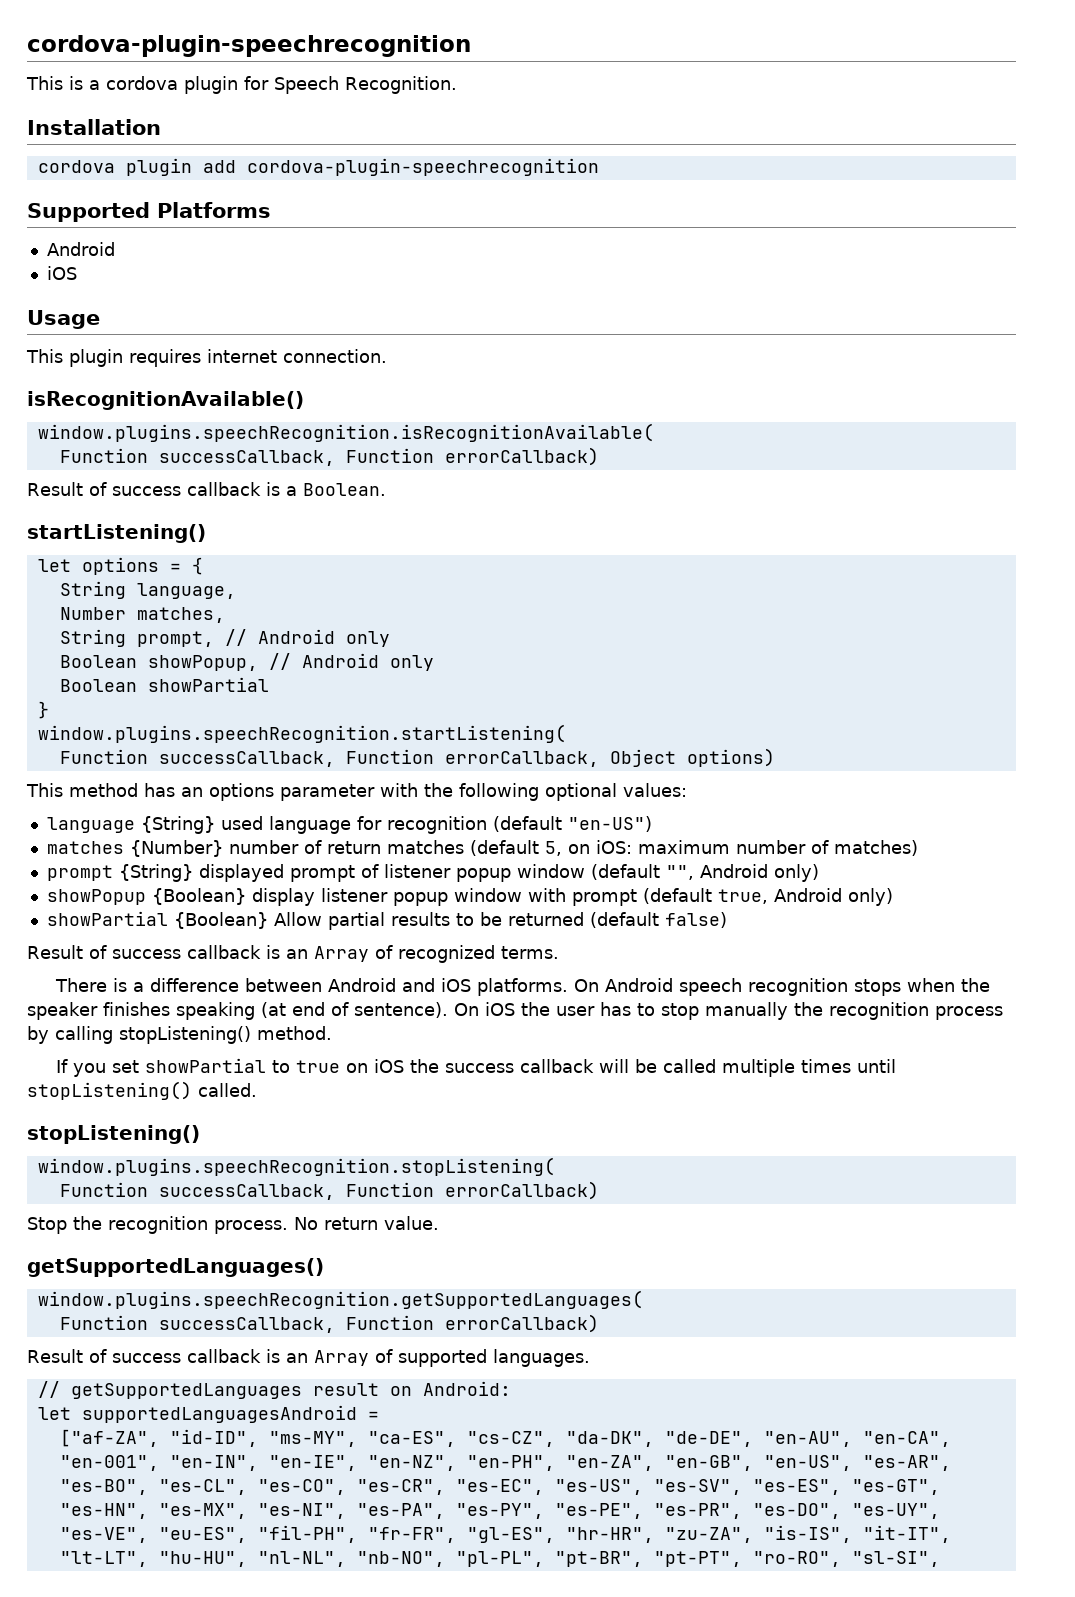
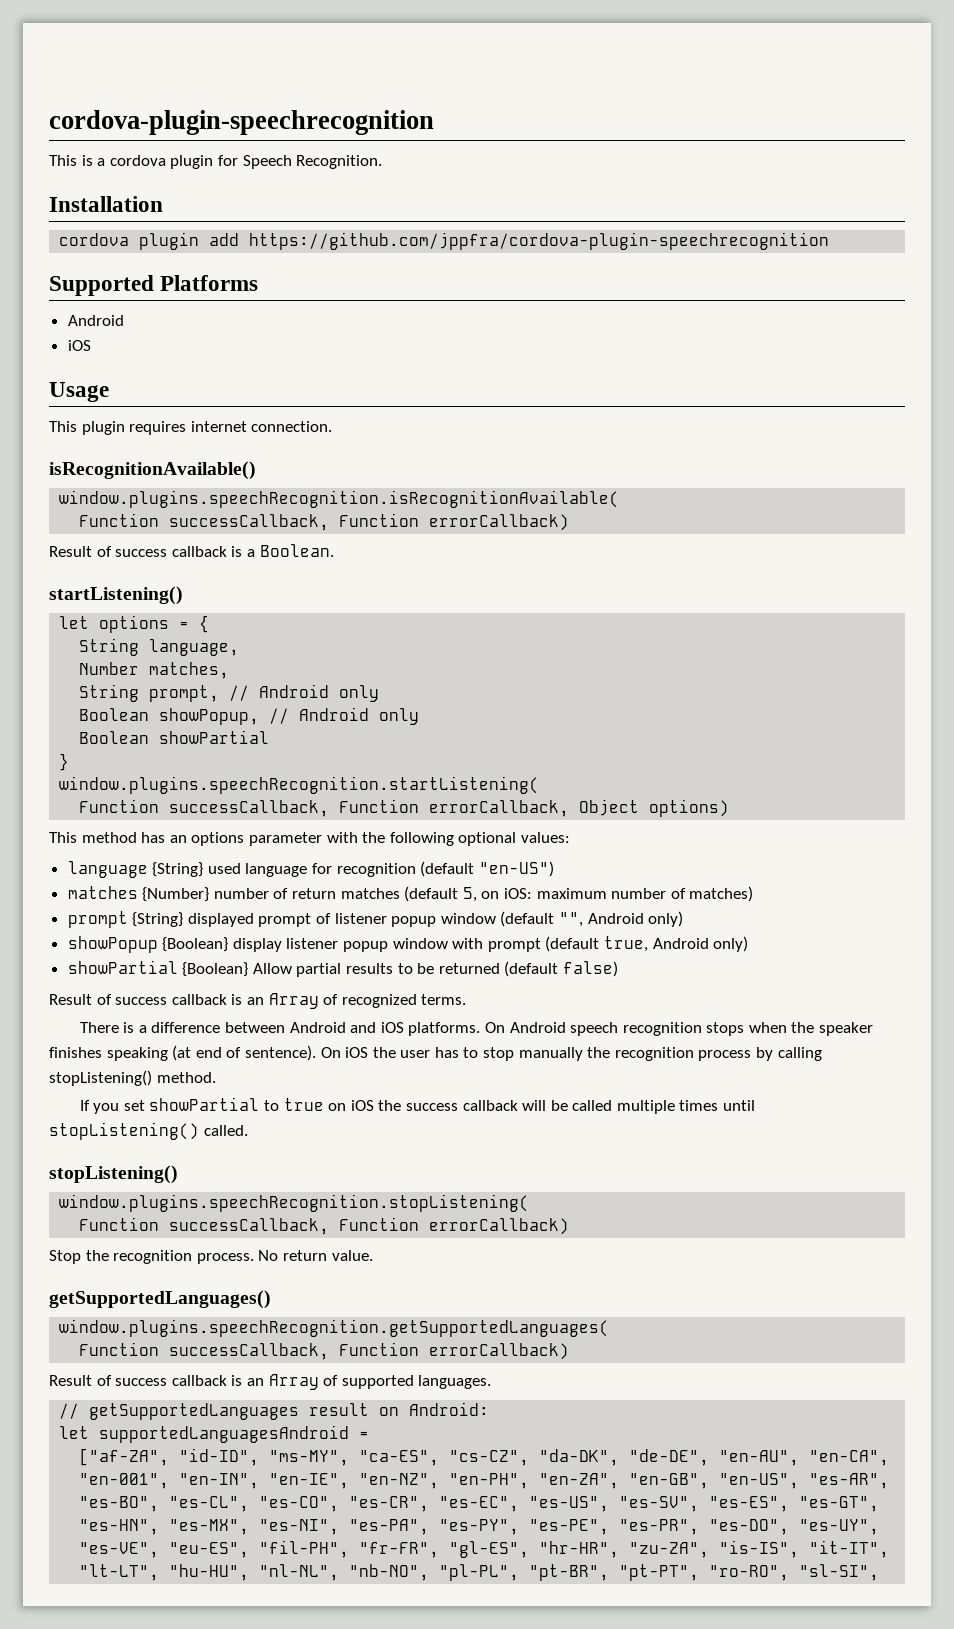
- cordova plugin add cordova-plugin-speechrecognition
+ cordova plugin add https://github.com/jppfra/cordova-plugin-speechrecognition

